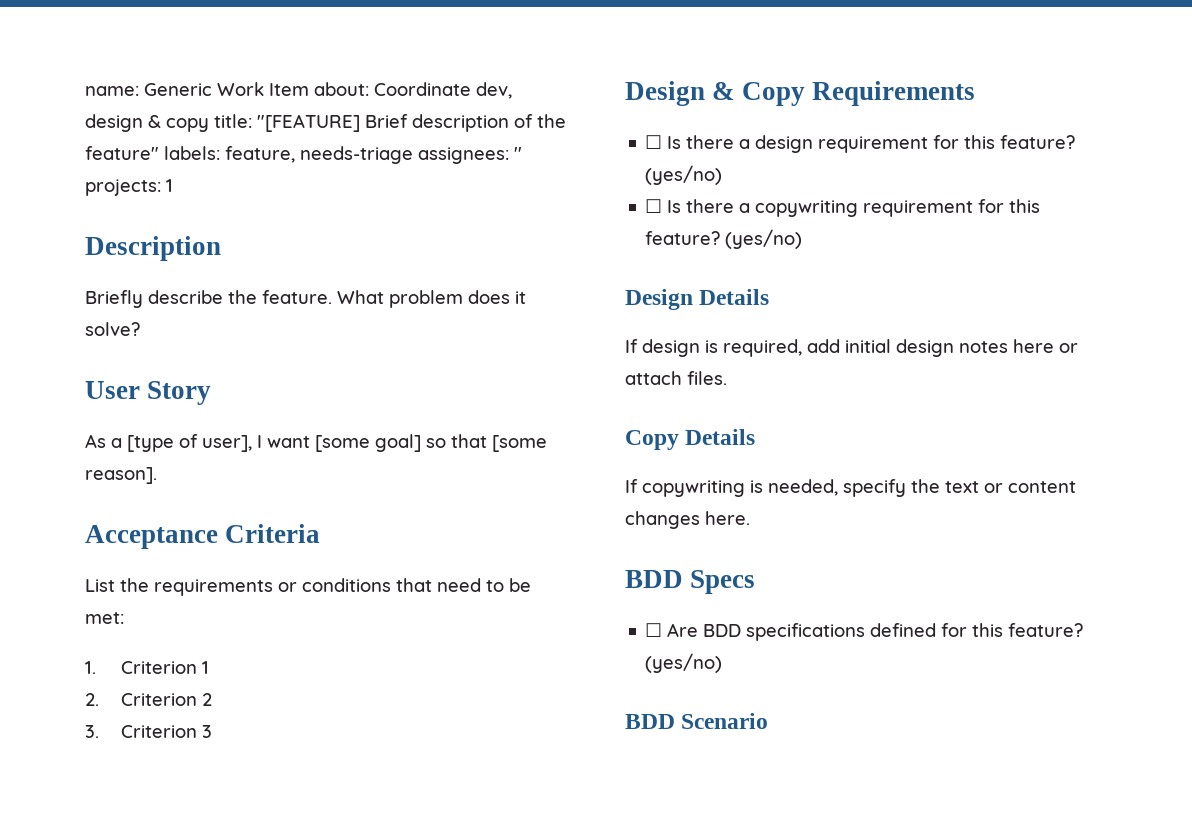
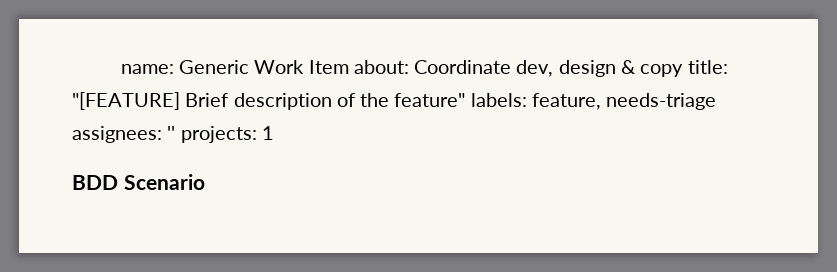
- Description
- Briefly describe the feature. What problem does it solve?
- User Story
- As a [type of user], I want [some goal] so that [some reason].
- Acceptance Criteria
- List the requirements or conditions that need to be met:
- 1. Criterion 1
- 2. Criterion 2
- 3. Criterion 3
- Design & Copy Requirements
- ☐ Is there a design requirement for this feature? (yes/no)
- ☐ Is there a copywriting requirement for this feature? (yes/no)
- Design Details
- If design is required, add initial design notes here or attach files.
- Copy Details
- If copywriting is needed, specify the text or content changes here.
- BDD Specs
- ☐ Are BDD specifications defined for this feature? (yes/no)

